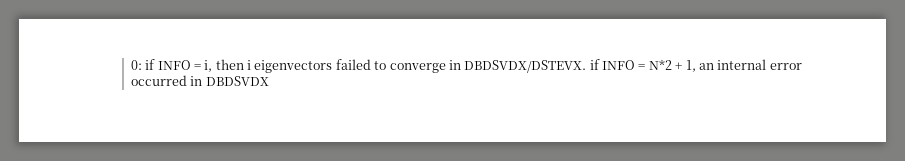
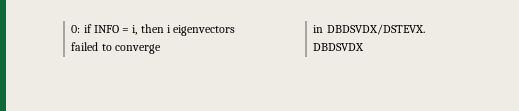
- 0: if INFO = i, then i eigenvectors failed to converge in DBDSVDX/DSTEVX. if INFO = N*2 + 1, an internal error occurred in DBDSVDX
+ 0: if INFO = i, then i eigenvectors failed to converge
+ in DBDSVDX/DSTEVX.
+ DBDSVDX

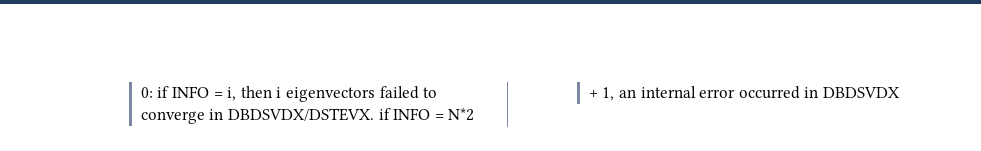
- 0: if INFO = i, then i eigenvectors failed to converge
- in DBDSVDX/DSTEVX.
- DBDSVDX
+ 0: if INFO = i, then i eigenvectors failed to converge in DBDSVDX/DSTEVX. if INFO = N*2 + 1, an internal error occurred in DBDSVDX

